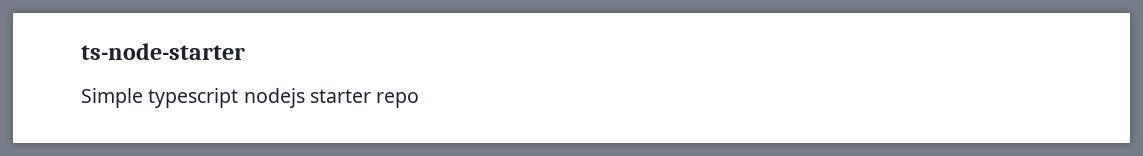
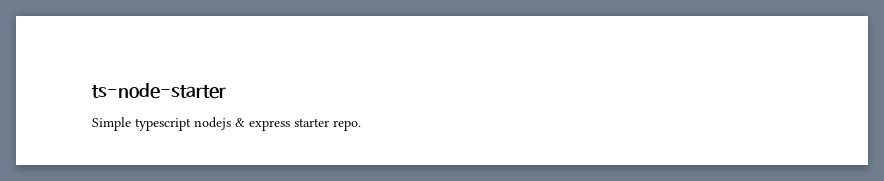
- Simple typescript nodejs starter repo
+ Simple typescript nodejs & express starter repo.

